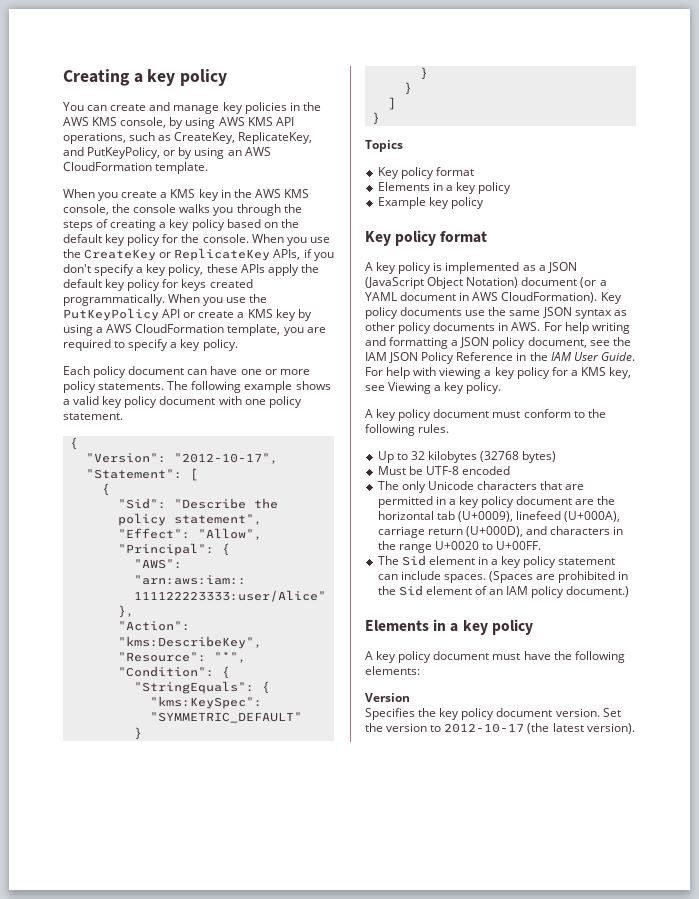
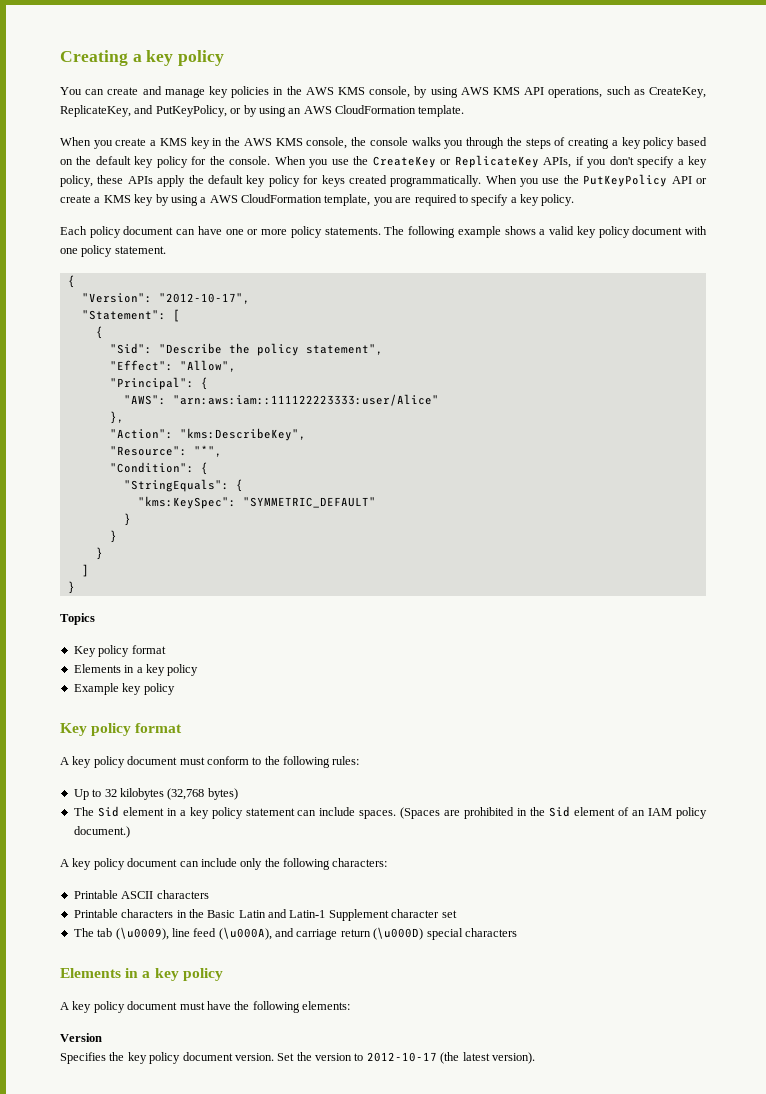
- A key policy is implemented as a JSON (JavaScript Object Notation) document (or a YAML document in AWS CloudFormation). Key policy documents use the same JSON syntax as other policy documents in AWS. For help writing and formatting a JSON policy document, see the IAM JSON Policy Reference in the IAM User Guide. For help with viewing a key policy for a KMS key, see Viewing a key policy.
- A key policy document must conform to the following rules.
+ A key policy document must conform to the following rules:
- Up to 32 kilobytes (32768 bytes)
+ Up to 32 kilobytes (32,768 bytes)
- Must be UTF-8 encoded
- The only Unicode characters that are permitted in a key policy document are the horizontal tab (U+0009), linefeed (U+000A), carriage return (U+000D), and characters in the range U+0020 to U+00FF.
+ A key policy document can include only the following characters:
+ Printable ASCII characters
+ Printable characters in the Basic Latin and Latin-1 Supplement character set
+ The tab (\u0009), line feed (\u000A), and carriage return (\u000D) special characters

